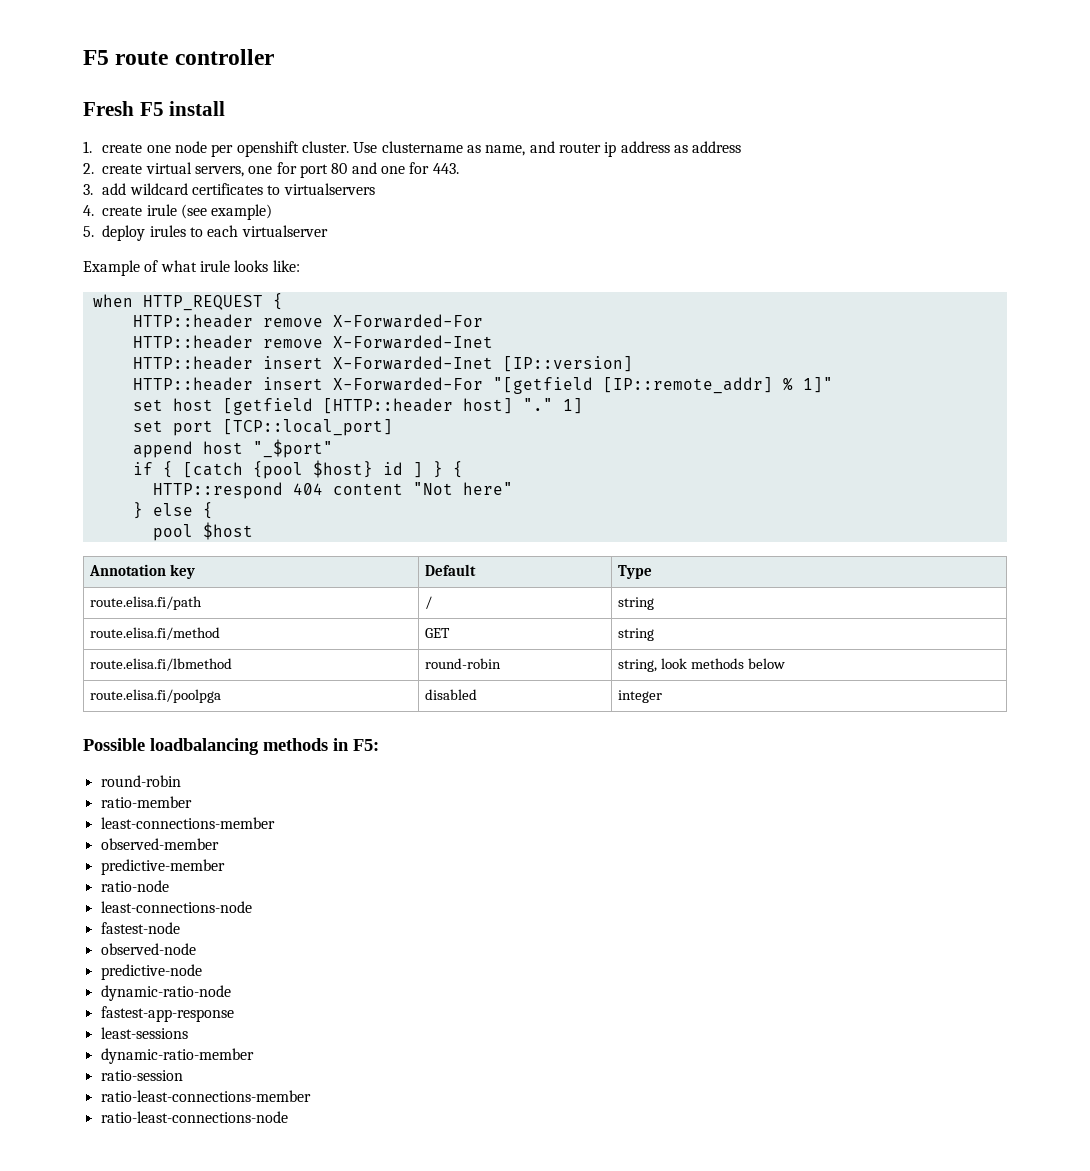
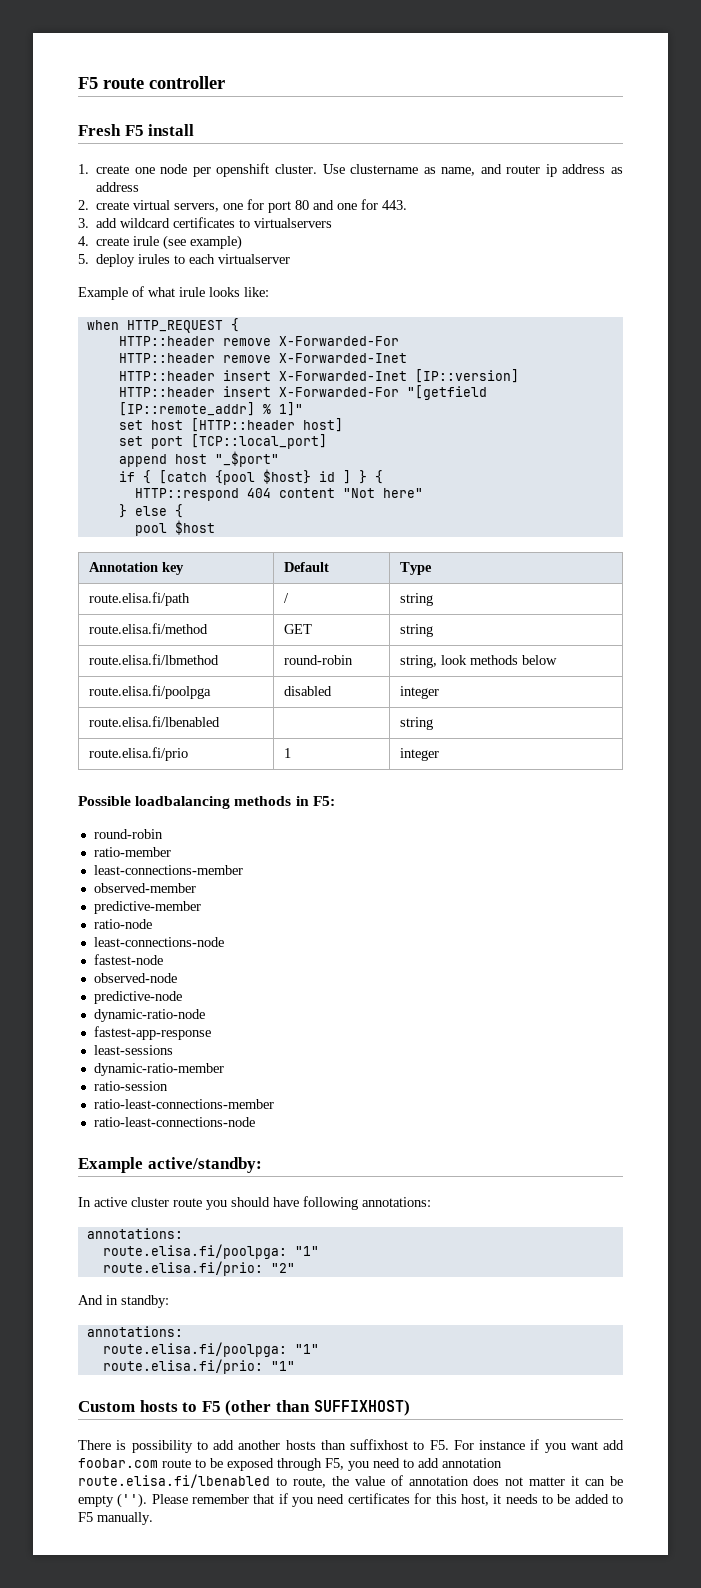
- set host [getfield [HTTP::header host] "." 1]
+ set host [HTTP::header host]
+ route.elisa.fi/lbenabled | | string
+ route.elisa.fi/prio | 1 | integer
+ Example active/standby:
+ In active cluster route you should have following annotations:
+ annotations:
+ route.elisa.fi/poolpga: "1"
+ route.elisa.fi/prio: "2"
+ And in standby:
+ annotations:
+ route.elisa.fi/poolpga: "1"
+ route.elisa.fi/prio: "1"
+ Custom hosts to F5 (other than SUFFIXHOST)
+ There is possibility to add another hosts than suffixhost to F5. For instance if you want add foobar.com route to be exposed through F5, you need to add annotation route.elisa.fi/lbenabled to route, the value of annotation does not matter it can be empty (''). Please remember that if you need certificates for this host, it needs to be added to F5 manually.

